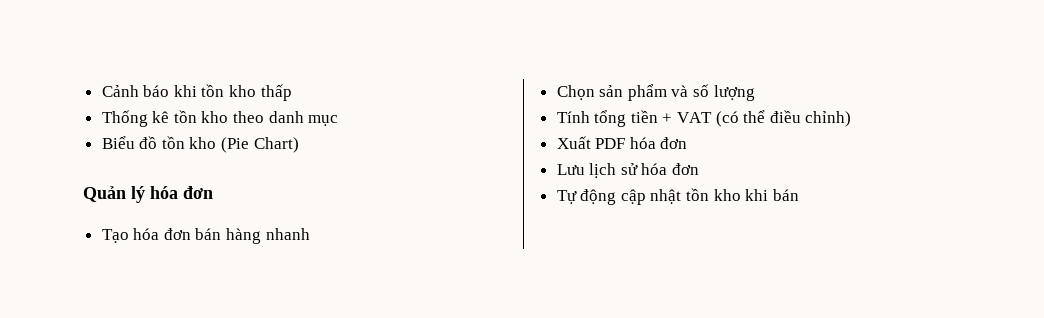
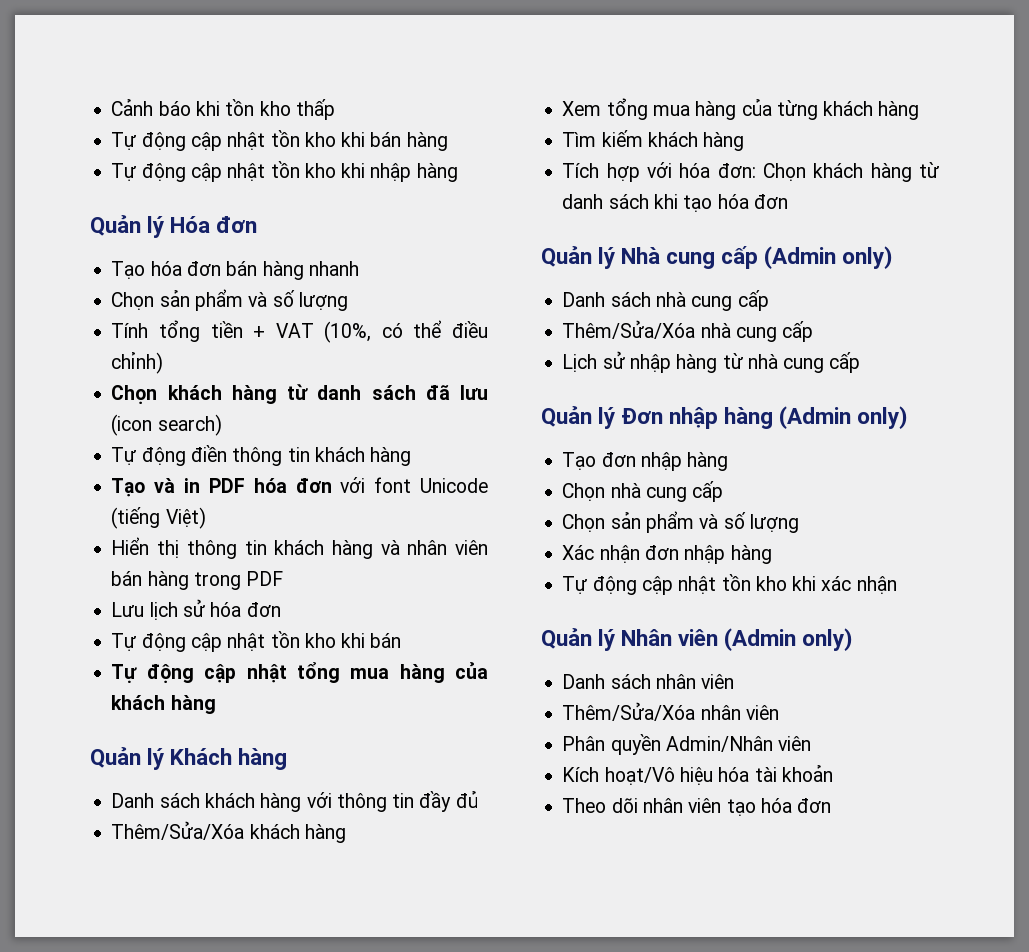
- Thống kê tồn kho theo danh mục
- Biểu đồ tồn kho (Pie Chart)
- Quản lý hóa đơn
+ Tự động cập nhật tồn kho khi bán hàng
+ Tự động cập nhật tồn kho khi nhập hàng
+ Quản lý Hóa đơn
- Tính tổng tiền + VAT (có thể điều chỉnh)
+ Tính tổng tiền + VAT (10%, có thể điều chỉnh)
- Xuất PDF hóa đơn
+ Chọn khách hàng từ danh sách đã lưu (icon search)
+ Tự động điền thông tin khách hàng
+ Tạo và in PDF hóa đơn với font Unicode (tiếng Việt)
+ Hiển thị thông tin khách hàng và nhân viên bán hàng trong PDF
+ Tự động cập nhật tổng mua hàng của khách hàng
+ Quản lý Khách hàng
+ Danh sách khách hàng với thông tin đầy đủ
+ Thêm/Sửa/Xóa khách hàng
+ Xem tổng mua hàng của từng khách hàng
+ Tìm kiếm khách hàng
+ Tích hợp với hóa đơn: Chọn khách hàng từ danh sách khi tạo hóa đơn
+ Quản lý Nhà cung cấp (Admin only)
+ Danh sách nhà cung cấp
+ Thêm/Sửa/Xóa nhà cung cấp
+ Lịch sử nhập hàng từ nhà cung cấp
+ Quản lý Đơn nhập hàng (Admin only)
+ Tạo đơn nhập hàng
+ Chọn nhà cung cấp
+ Chọn sản phẩm và số lượng
+ Xác nhận đơn nhập hàng
+ Tự động cập nhật tồn kho khi xác nhận
+ Quản lý Nhân viên (Admin only)
+ Danh sách nhân viên
+ Thêm/Sửa/Xóa nhân viên
+ Phân quyền Admin/Nhân viên
+ Kích hoạt/Vô hiệu hóa tài khoản
+ Theo dõi nhân viên tạo hóa đơn

